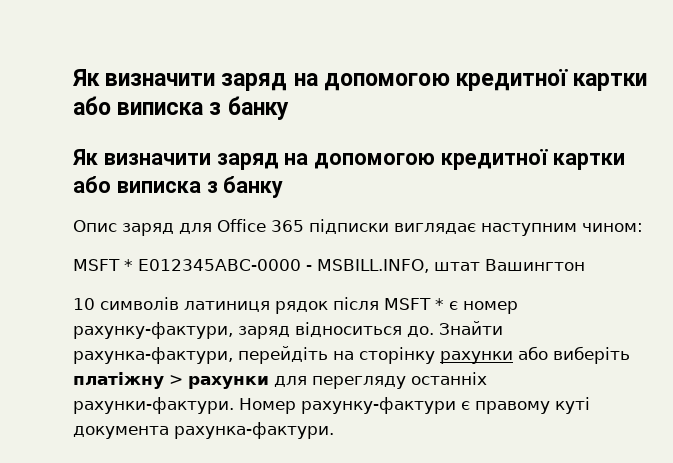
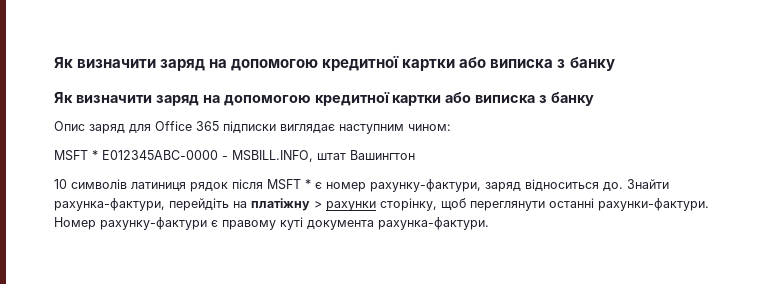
- Знайти рахунка-фактури, перейдіть на сторінку рахунки або виберіть платіжну > рахунки для перегляду останніх рахунки-фактури.
+ Знайти рахунка-фактури, перейдіть на платіжну > рахунки сторінку, щоб переглянути останні рахунки-фактури.

